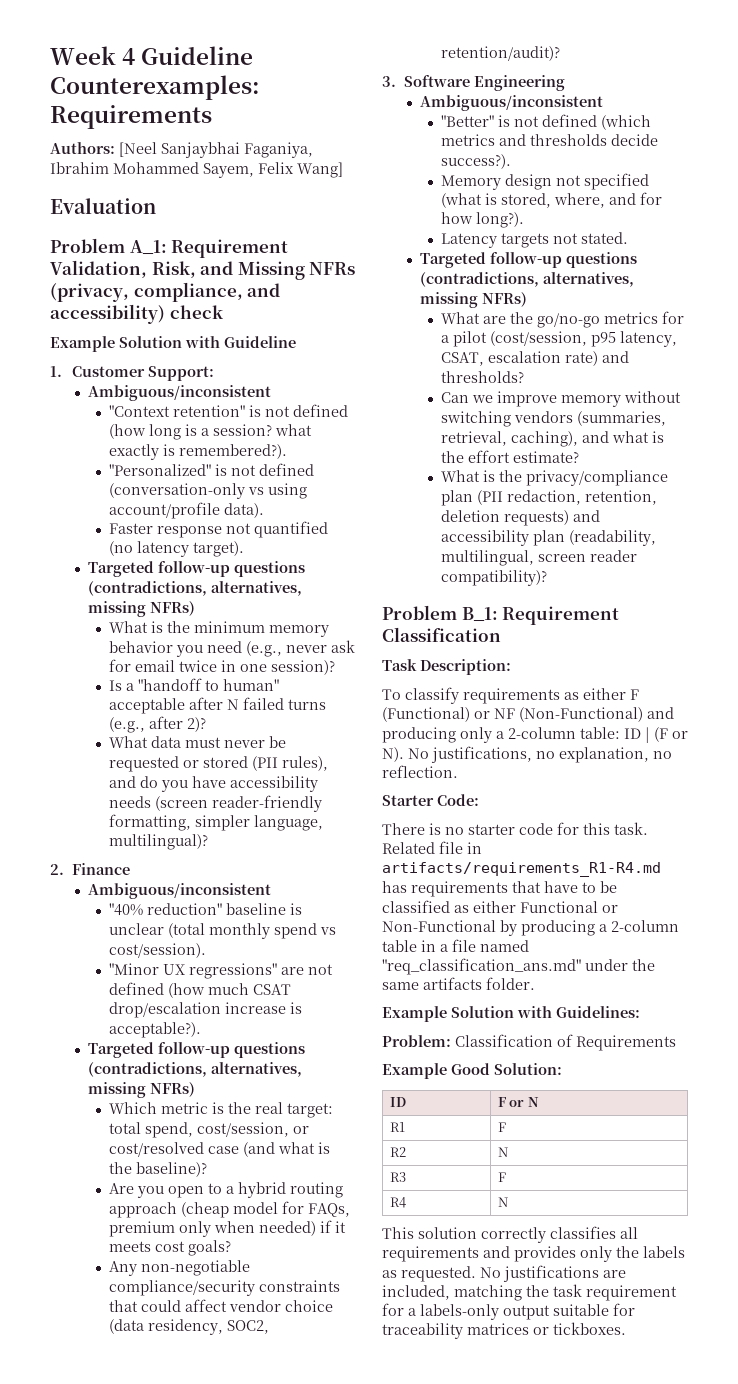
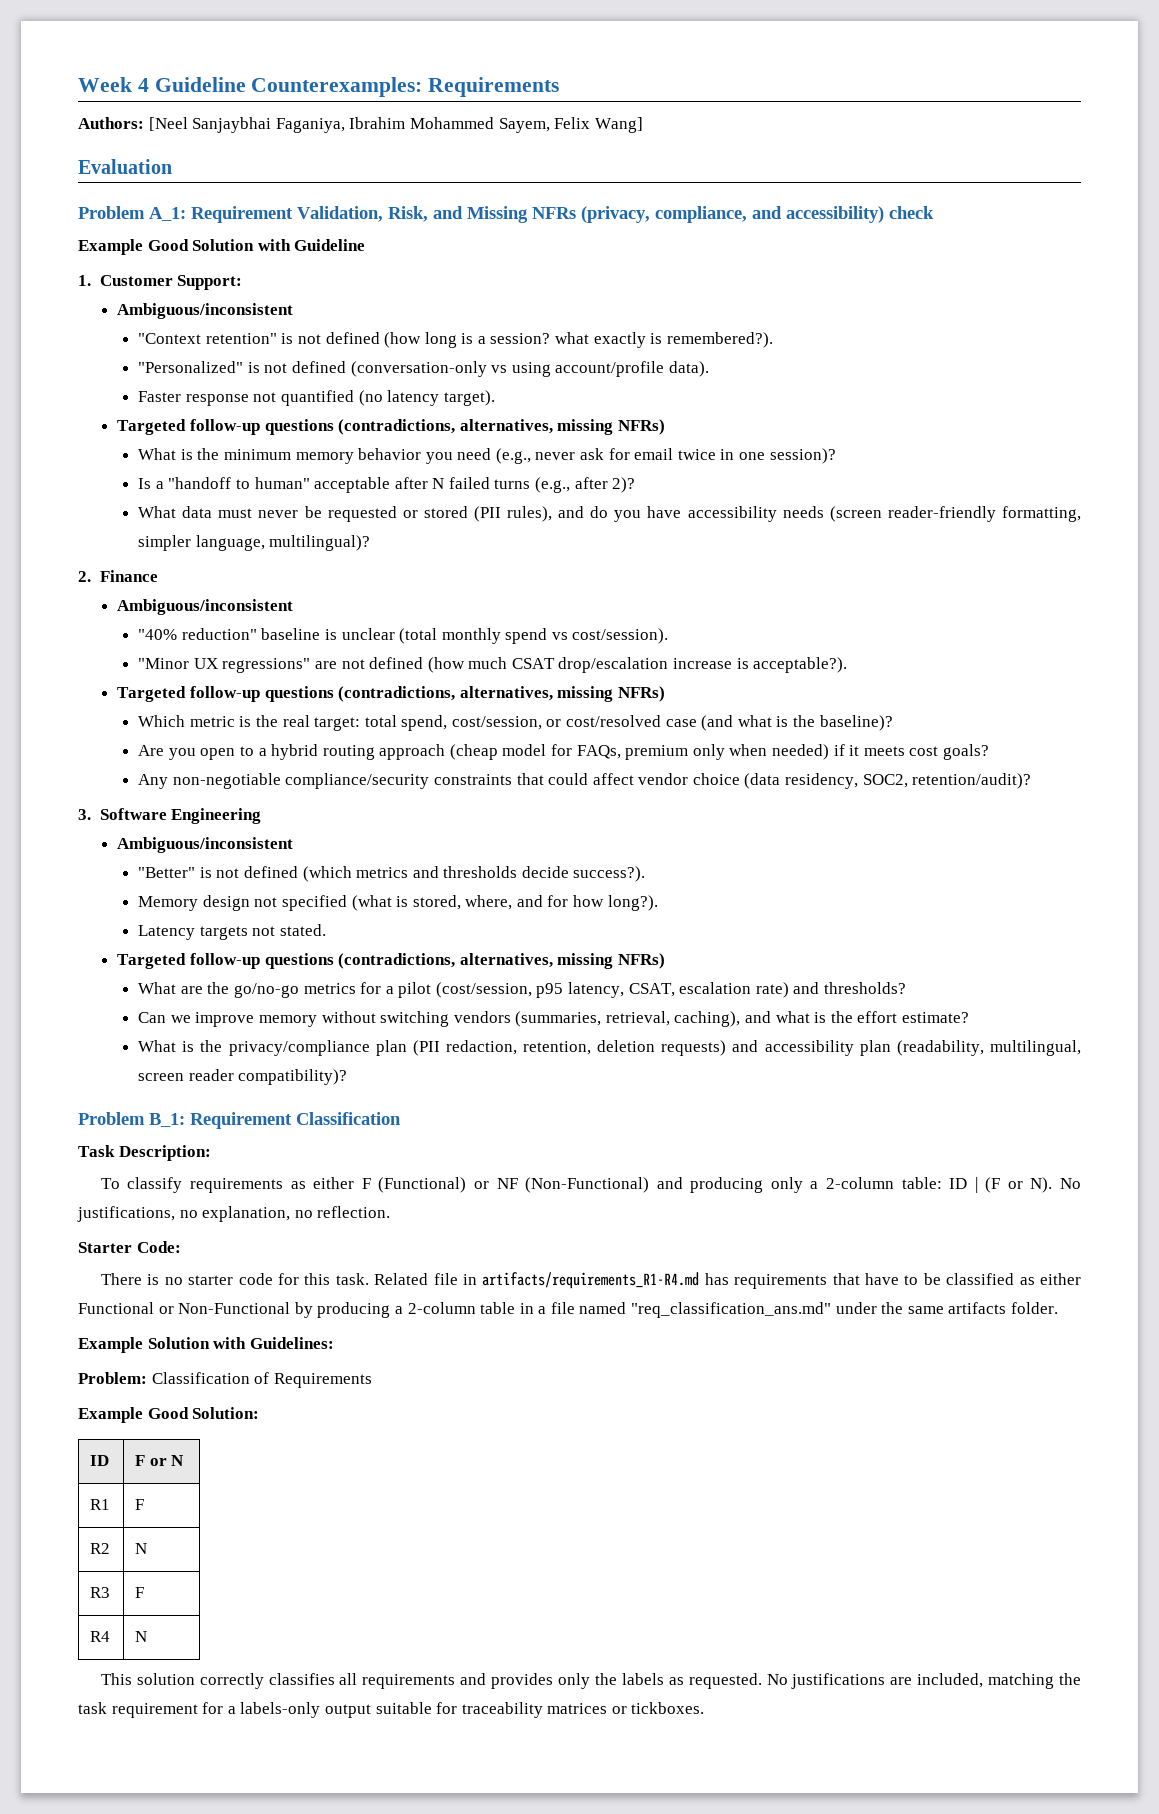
- Example Solution with Guideline
+ Example Good Solution with Guideline

